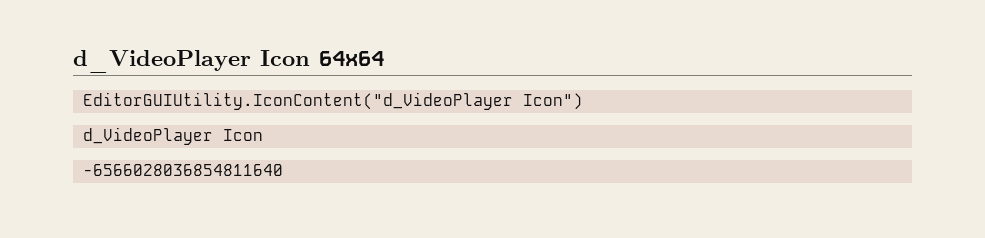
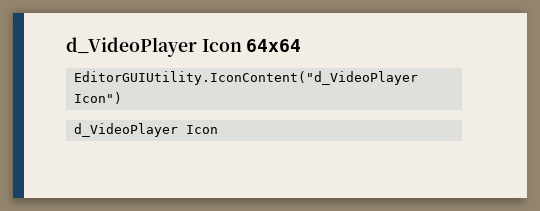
- -6566028036854811640

